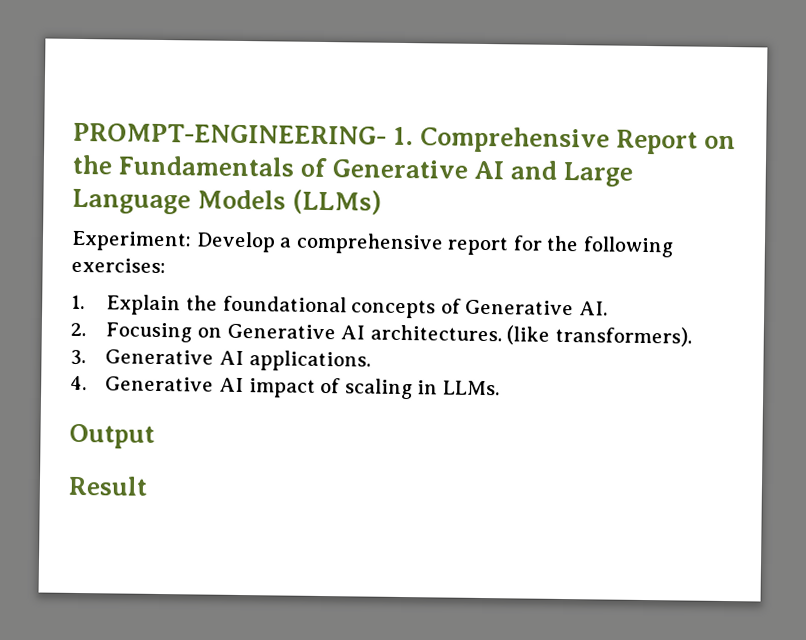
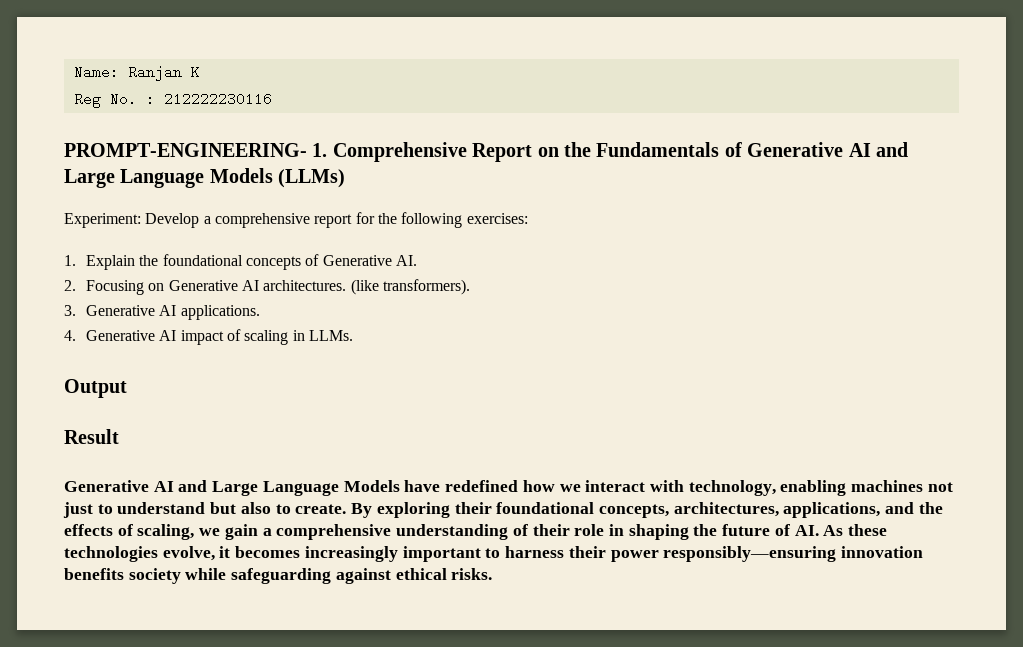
+ Name: Ranjan K
+ Reg No. : 212222230116
+ Generative AI and Large Language Models have redefined how we interact with technology, enabling machines not just to understand but also to create. By exploring their foundational concepts, architectures, applications, and the effects of scaling, we gain a comprehensive understanding of their role in shaping the future of AI. As these technologies evolve, it becomes increasingly important to harness their power responsibly—ensuring innovation benefits society while safeguarding against ethical risks.

